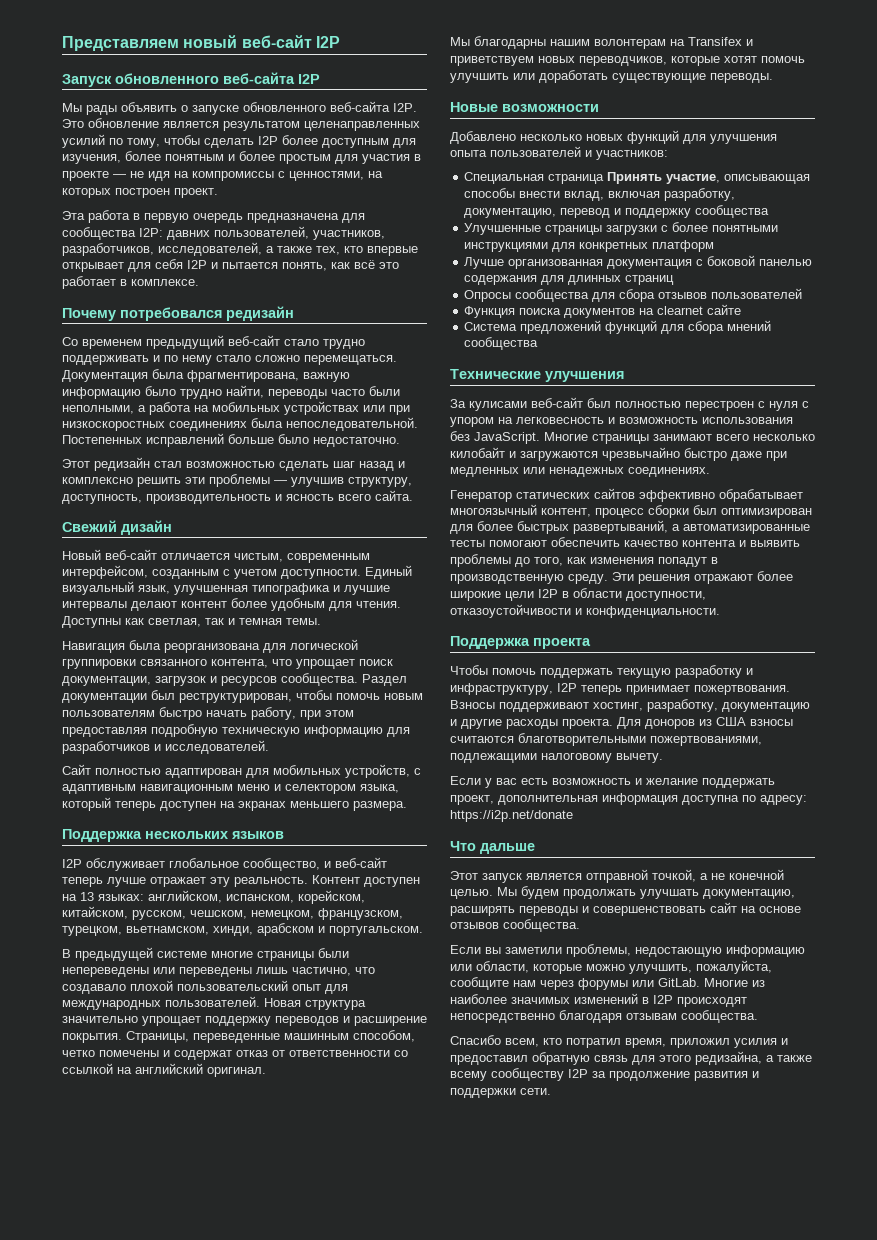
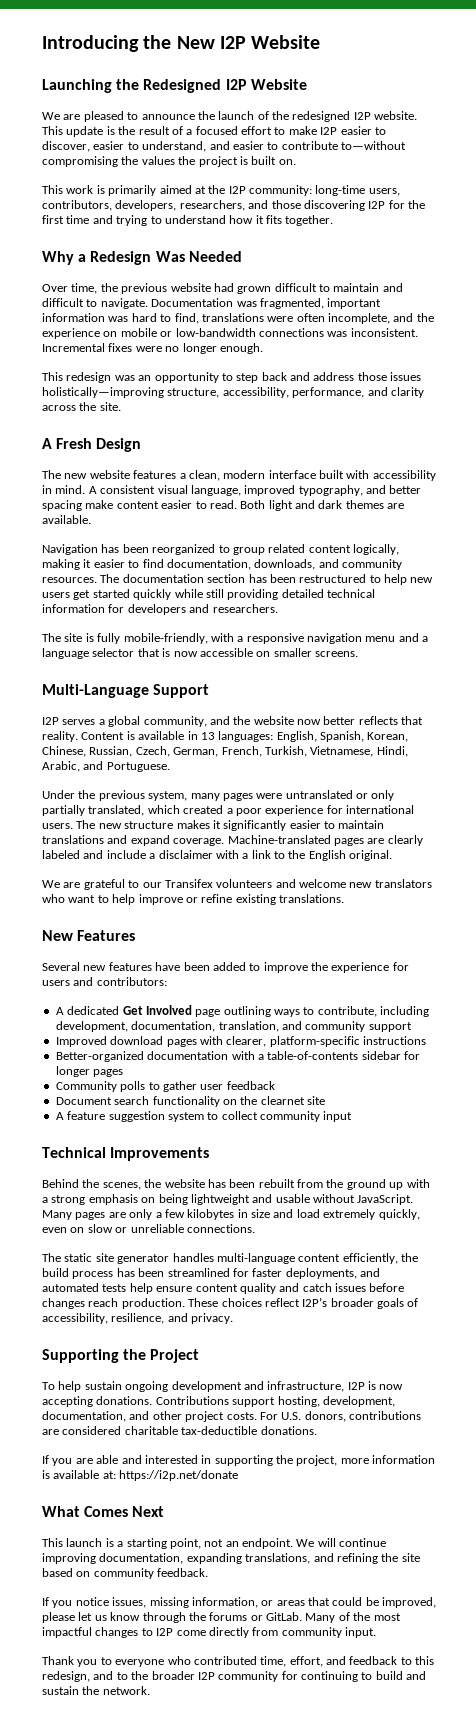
- Представляем новый веб-сайт I2P
- Запуск обновленного веб-сайта I2P
- Мы рады объявить о запуске обновленного веб-сайта I2P. Это обновление является результатом целенаправленных усилий по тому, чтобы сделать I2P более доступным для изучения, более понятным и более простым для участия в проекте — не идя на компромиссы с ценностями, на которых построен проект.
- Эта работа в первую очередь предназначена для сообщества I2P: давних пользователей, участников, разработчиков, исследователей, а также тех, кто впервые открывает для себя I2P и пытается понять, как всё это работает в комплексе.
- Почему потребовался редизайн
- Со временем предыдущий веб-сайт стало трудно поддерживать и по нему стало сложно перемещаться. Документация была фрагментирована, важную информацию было трудно найти, переводы часто были неполными, а работа на мобильных устройствах или при низкоскоростных соединениях была непоследовательной. Постепенных исправлений больше было недостаточно.
- Этот редизайн стал возможностью сделать шаг назад и комплексно решить эти проблемы — улучшив структуру, доступность, производительность и ясность всего сайта.
- Свежий дизайн
- Новый веб-сайт отличается чистым, современным интерфейсом, созданным с учетом доступности. Единый визуальный язык, улучшенная типографика и лучшие интервалы делают контент более удобным для чтения. Доступны как светлая, так и темная темы.
- Навигация была реорганизована для логической группировки связанного контента, что упрощает поиск документации, загрузок и ресурсов сообщества. Раздел документации был реструктурирован, чтобы помочь новым пользователям быстро начать работу, при этом предоставляя подробную техническую информацию для разработчиков и исследователей.
- Сайт полностью адаптирован для мобильных устройств, с адаптивным навигационным меню и селектором языка, который теперь доступен на экранах меньшего размера.
- Поддержка нескольких языков
- I2P обслуживает глобальное сообщество, и веб-сайт теперь лучше отражает эту реальность. Контент доступен на 13 языках: английском, испанском, корейском, китайском, русском, чешском, немецком, французском, турецком, вьетнамском, хинди, арабском и португальском.
- В предыдущей системе многие страницы были непереведены или переведены лишь частично, что создавало плохой пользовательский опыт для международных пользователей. Новая структура значительно упрощает поддержку переводов и расширение покрытия. Страницы, переведенные машинным способом, четко помечены и содержат отказ от ответственности со ссылкой на английский оригинал.
- Мы благодарны нашим волонтерам на Transifex и приветствуем новых переводчиков, которые хотят помочь улучшить или доработать существующие переводы.
- Новые возможности
- Добавлено несколько новых функций для улучшения опыта пользователей и участников:
- Специальная страница Принять участие, описывающая способы внести вклад, включая разработку, документацию, перевод и поддержку сообщества
- Улучшенные страницы загрузки с более понятными инструкциями для конкретных платформ
- Лучше организованная документация с боковой панелью содержания для длинных страниц
- Опросы сообщества для сбора отзывов пользователей
- Функция поиска документов на clearnet сайте
- Система предложений функций для сбора мнений сообщества
- Технические улучшения
- За кулисами веб-сайт был полностью перестроен с нуля с упором на легковесность и возможность использования без JavaScript. Многие страницы занимают всего несколько килобайт и загружаются чрезвычайно быстро даже при медленных или ненадежных соединениях.
- Генератор статических сайтов эффективно обрабатывает многоязычный контент, процесс сборки был оптимизирован для более быстрых развертываний, а автоматизированные тесты помогают обеспечить качество контента и выявить проблемы до того, как изменения попадут в производственную среду. Эти решения отражают более широкие цели I2P в области доступности, отказоустойчивости и конфиденциальности.
- Поддержка проекта
- Чтобы помочь поддержать текущую разработку и инфраструктуру, I2P теперь принимает пожертвования. Взносы поддерживают хостинг, разработку, документацию и другие расходы проекта. Для доноров из США взносы считаются благотворительными пожертвованиями, подлежащими налоговому вычету.
- Если у вас есть возможность и желание поддержать проект, дополнительная информация доступна по адресу: https://i2p.net/donate
- Что дальше
- Этот запуск является отправной точкой, а не конечной целью. Мы будем продолжать улучшать документацию, расширять переводы и совершенствовать сайт на основе отзывов сообщества.
- Если вы заметили проблемы, недостающую информацию или области, которые можно улучшить, пожалуйста, сообщите нам через форумы или GitLab. Многие из наиболее значимых изменений в I2P происходят непосредственно благодаря отзывам сообщества.
- Спасибо всем, кто потратил время, приложил усилия и предоставил обратную связь для этого редизайна, а также всему сообществу I2P за продолжение развития и поддержки сети.
+ Introducing the New I2P Website
+ Launching the Redesigned I2P Website
+ We are pleased to announce the launch of the redesigned I2P website. This update is the result of a focused effort to make I2P easier to discover, easier to understand, and easier to contribute to—without compromising the values the project is built on.
+ This work is primarily aimed at the I2P community: long-time users, contributors, developers, researchers, and those discovering I2P for the first time and trying to understand how it fits together.
+ Why a Redesign Was Needed
+ Over time, the previous website had grown difficult to maintain and difficult to navigate. Documentation was fragmented, important information was hard to find, translations were often incomplete, and the experience on mobile or low-bandwidth connections was inconsistent. Incremental fixes were no longer enough.
+ This redesign was an opportunity to step back and address those issues holistically—improving structure, accessibility, performance, and clarity across the site.
+ A Fresh Design
+ The new website features a clean, modern interface built with accessibility in mind. A consistent visual language, improved typography, and better spacing make content easier to read. Both light and dark themes are available.
+ Navigation has been reorganized to group related content logically, making it easier to find documentation, downloads, and community resources. The documentation section has been restructured to help new users get started quickly while still providing detailed technical information for developers and researchers.
+ The site is fully mobile-friendly, with a responsive navigation menu and a language selector that is now accessible on smaller screens.
+ Multi-Language Support
+ I2P serves a global community, and the website now better reflects that reality. Content is available in 13 languages: English, Spanish, Korean, Chinese, Russian, Czech, German, French, Turkish, Vietnamese, Hindi, Arabic, and Portuguese.
+ Under the previous system, many pages were untranslated or only partially translated, which created a poor experience for international users. The new structure makes it significantly easier to maintain translations and expand coverage. Machine-translated pages are clearly labeled and include a disclaimer with a link to the English original.
+ We are grateful to our Transifex volunteers and welcome new translators who want to help improve or refine existing translations.
+ New Features
+ Several new features have been added to improve the experience for users and contributors:
+ A dedicated Get Involved page outlining ways to contribute, including development, documentation, translation, and community support
+ Improved download pages with clearer, platform-specific instructions
+ Better-organized documentation with a table-of-contents sidebar for longer pages
+ Community polls to gather user feedback
+ Document search functionality on the clearnet site
+ A feature suggestion system to collect community input
+ Technical Improvements
+ Behind the scenes, the website has been rebuilt from the ground up with a strong emphasis on being lightweight and usable without JavaScript. Many pages are only a few kilobytes in size and load extremely quickly, even on slow or unreliable connections.
+ The static site generator handles multi-language content efficiently, the build process has been streamlined for faster deployments, and automated tests help ensure content quality and catch issues before changes reach production. These choices reflect I2P’s broader goals of accessibility, resilience, and privacy.
+ Supporting the Project
+ To help sustain ongoing development and infrastructure, I2P is now accepting donations. Contributions support hosting, development, documentation, and other project costs. For U.S. donors, contributions are considered charitable tax-deductible donations.
+ If you are able and interested in supporting the project, more information is available at: https://i2p.net/donate
+ What Comes Next
+ This launch is a starting point, not an endpoint. We will continue improving documentation, expanding translations, and refining the site based on community feedback.
+ If you notice issues, missing information, or areas that could be improved, please let us know through the forums or GitLab. Many of the most impactful changes to I2P come directly from community input.
+ Thank you to everyone who contributed time, effort, and feedback to this redesign, and to the broader I2P community for continuing to build and sustain the network.

